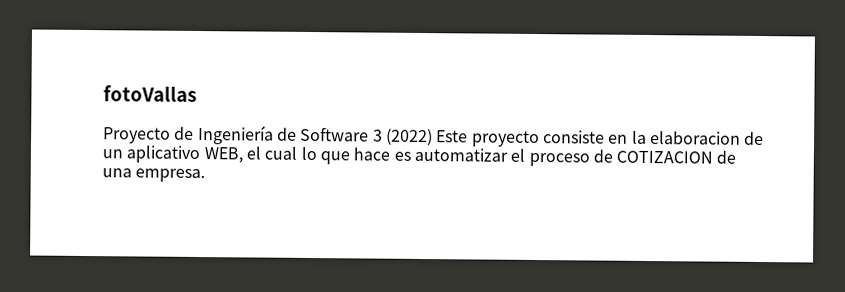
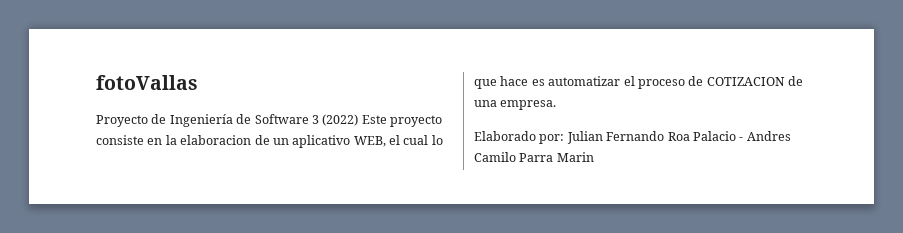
+ Elaborado por: Julian Fernando Roa Palacio - Andres Camilo Parra Marin

